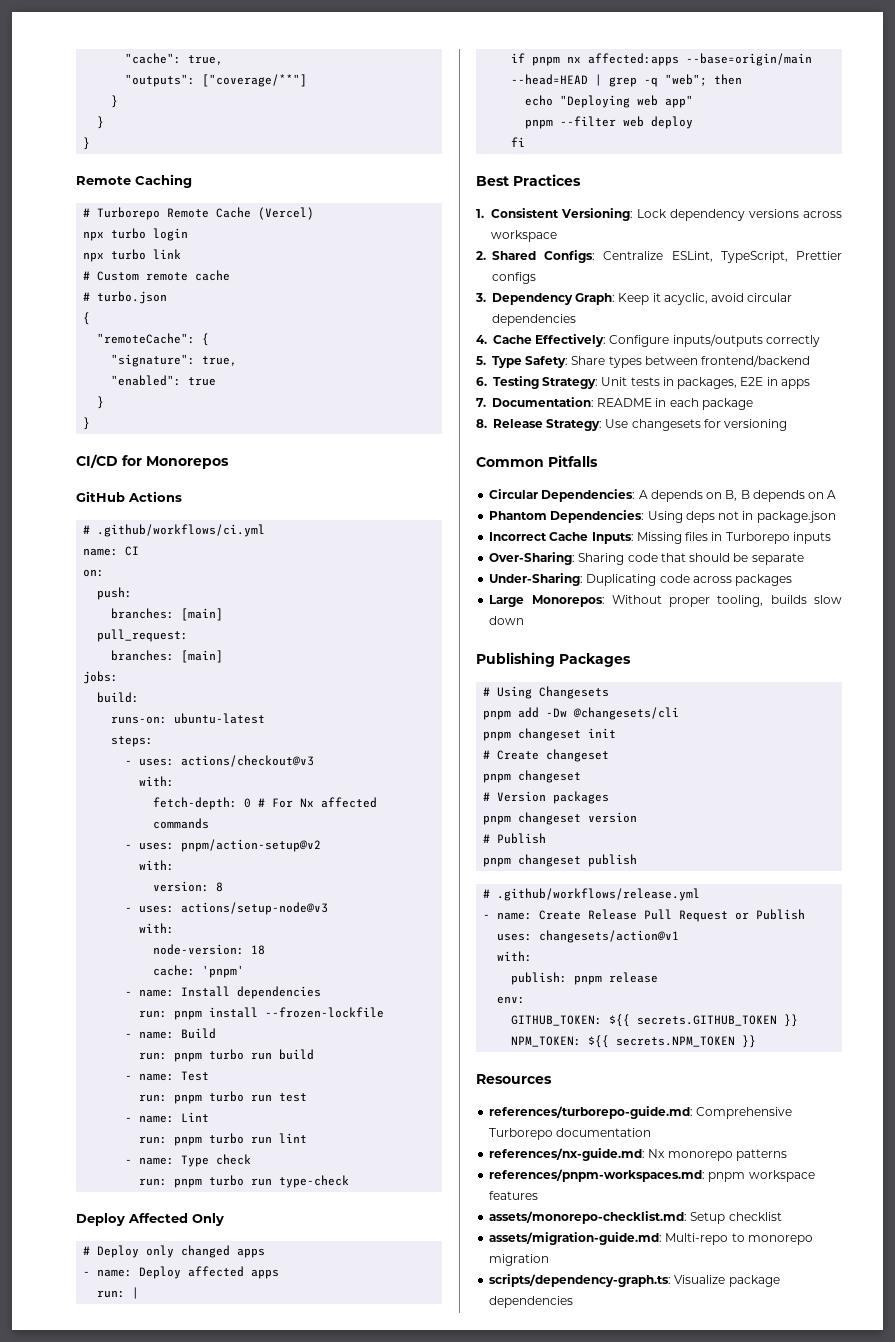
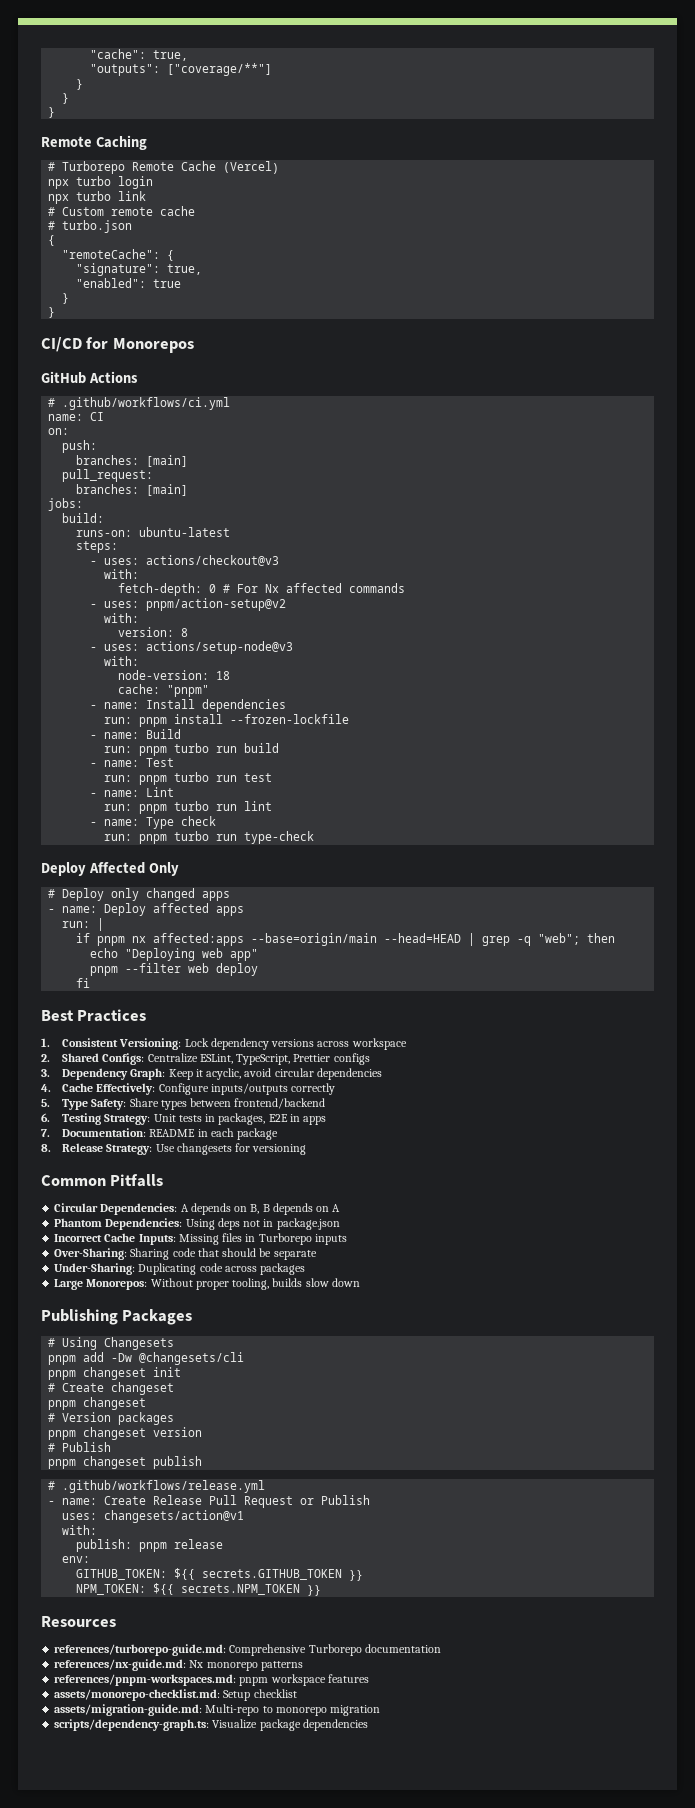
- cache: 'pnpm'
+ cache: "pnpm"

